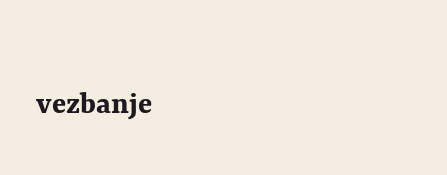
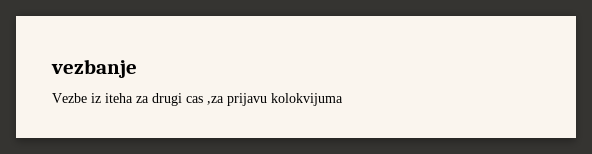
+ Vezbe iz iteha za drugi cas ,za prijavu kolokvijuma

